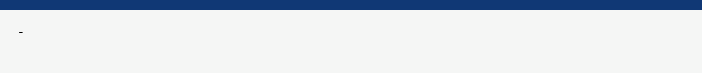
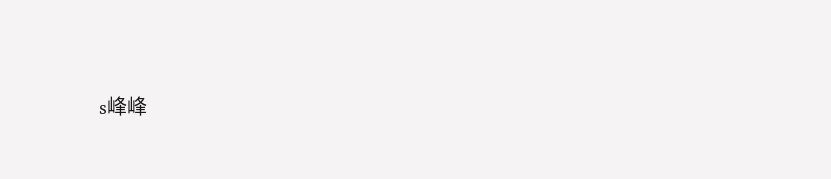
- -
+ s峰峰

